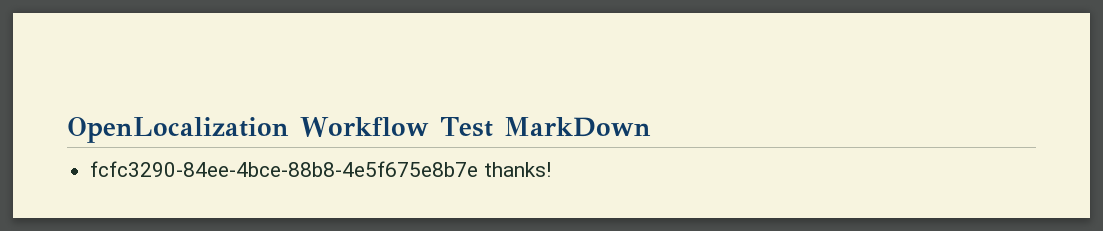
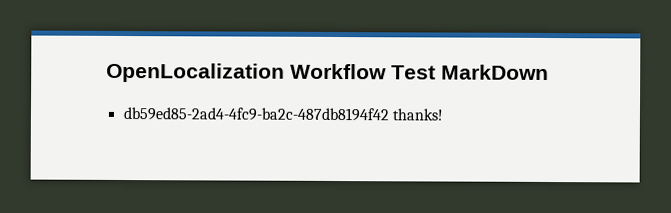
- fcfc3290-84ee-4bce-88b8-4e5f675e8b7e thanks!
+ db59ed85-2ad4-4fc9-ba2c-487db8194f42 thanks!

